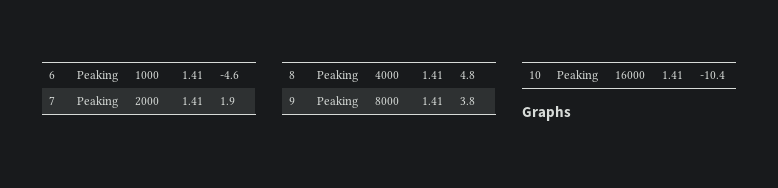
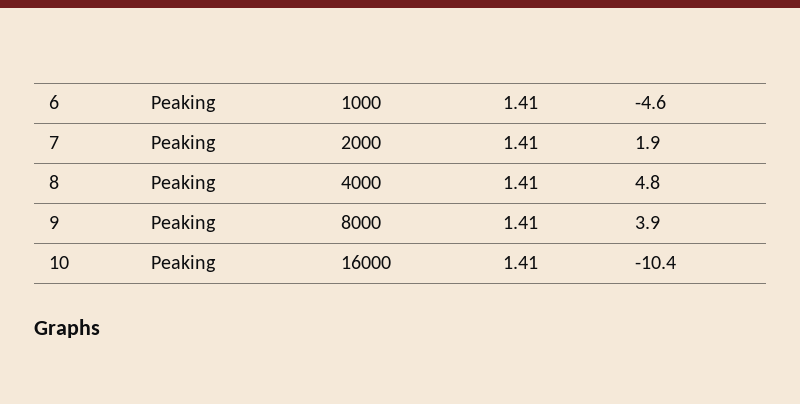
- 9 | Peaking | 8000 | 1.41 | 3.8
+ 9 | Peaking | 8000 | 1.41 | 3.9

